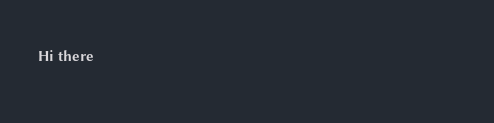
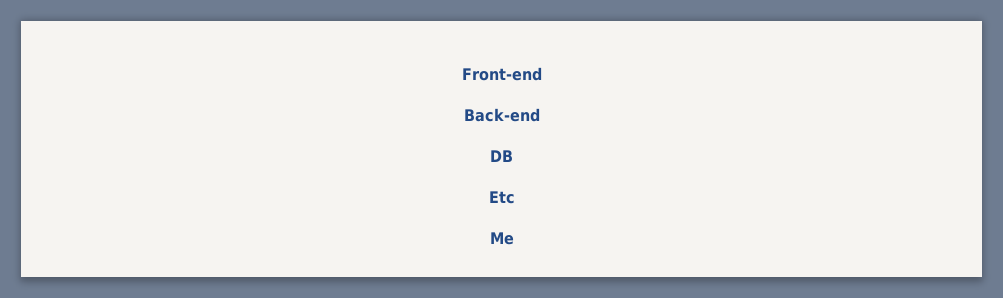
- Hi there
+ Front-end
+ Back-end
+ DB
+ Etc
+ Me

